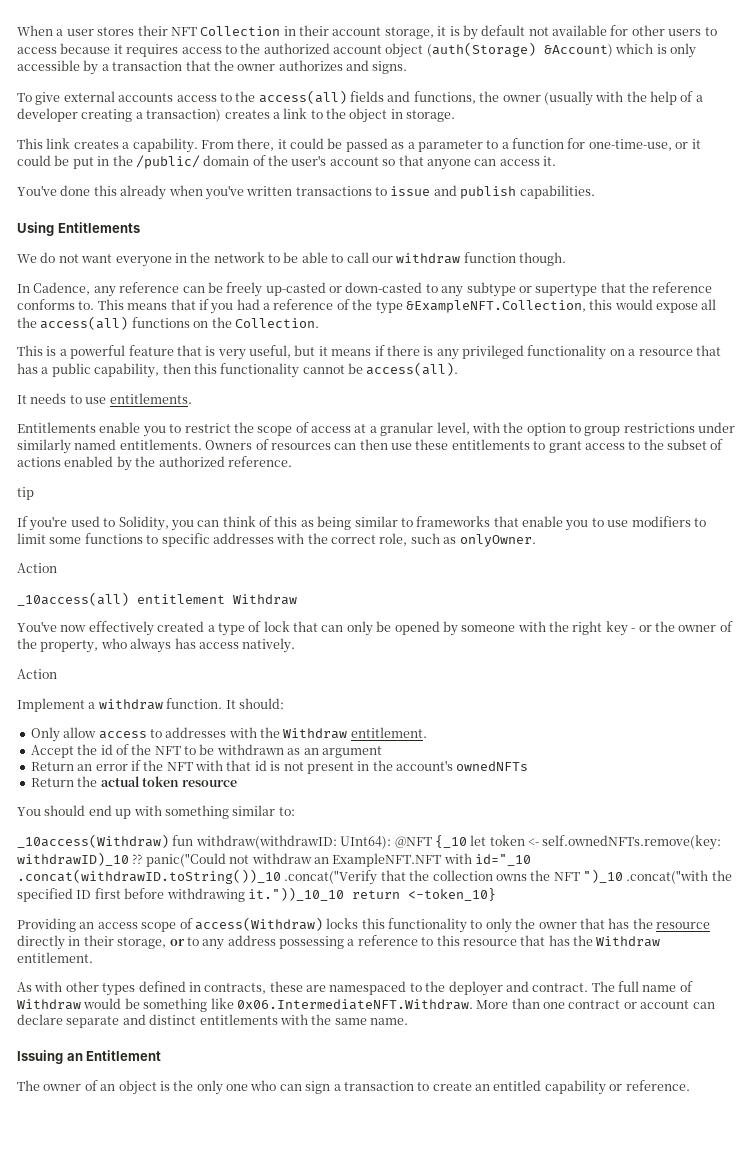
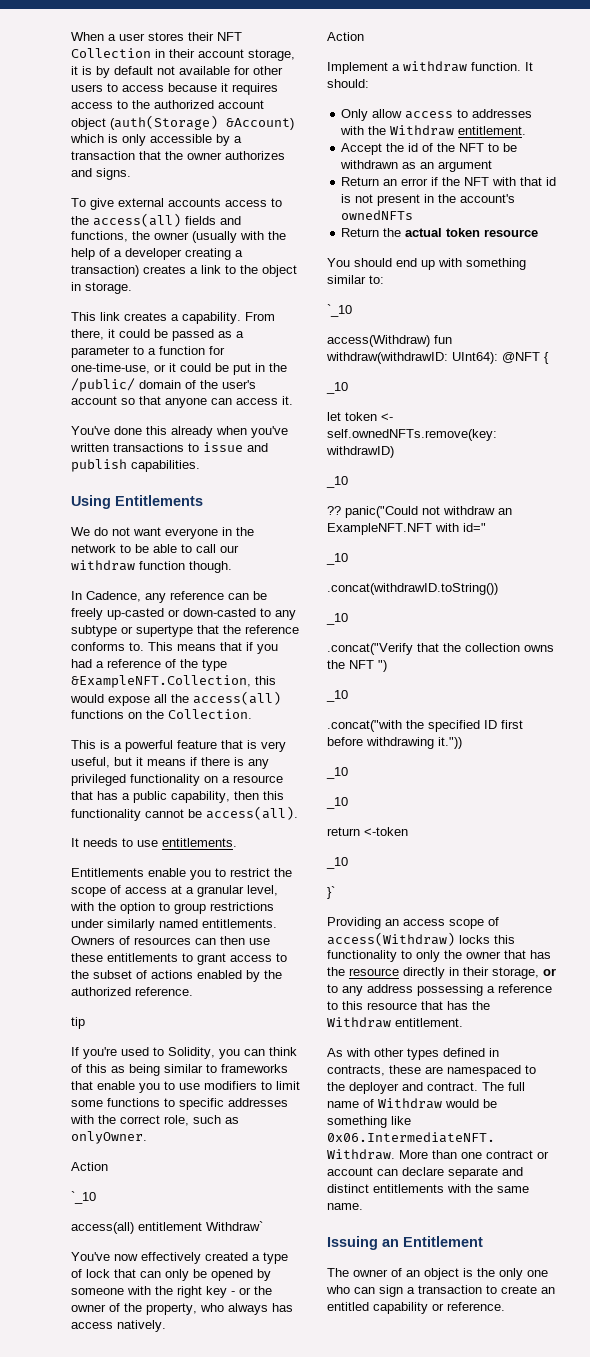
  If you're used to Solidity, you can think of this as being similar to frameworks that enable you to use modifiers to limit some functions to specific addresses with the correct role, such as onlyOwner.
  Action
- _10access(all) entitlement Withdraw
+ `_10
+ access(all) entitlement Withdraw`
  You should end up with something similar to:
- _10access(Withdraw) fun withdraw(withdrawID: UInt64): @NFT {_10 let token <- self.ownedNFTs.remove(key: withdrawID)_10 ?? panic("Could not withdraw an ExampleNFT.NFT with id="_10 .concat(withdrawID.toString())_10 .concat("Verify that the collection owns the NFT ")_10 .concat("with the specified ID first before withdrawing it."))_10_10 return <-token_10}
+ `_10
+ access(Withdraw) fun withdraw(withdrawID: UInt64): @NFT {
+ _10
+ let token <- self.ownedNFTs.remove(key: withdrawID)
+ _10
+ ?? panic("Could not withdraw an ExampleNFT.NFT with id="
+ _10
+ .concat(withdrawID.toString())
+ _10
+ .concat("Verify that the collection owns the NFT ")
+ _10
+ .concat("with the specified ID first before withdrawing it."))
+ _10
+ _10
+ return <-token
+ _10
+ }`

